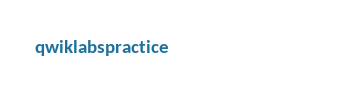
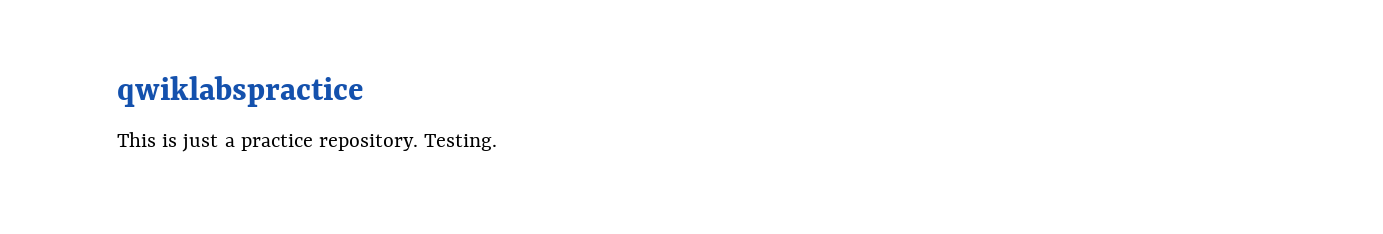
+ This is just a practice repository. Testing.

